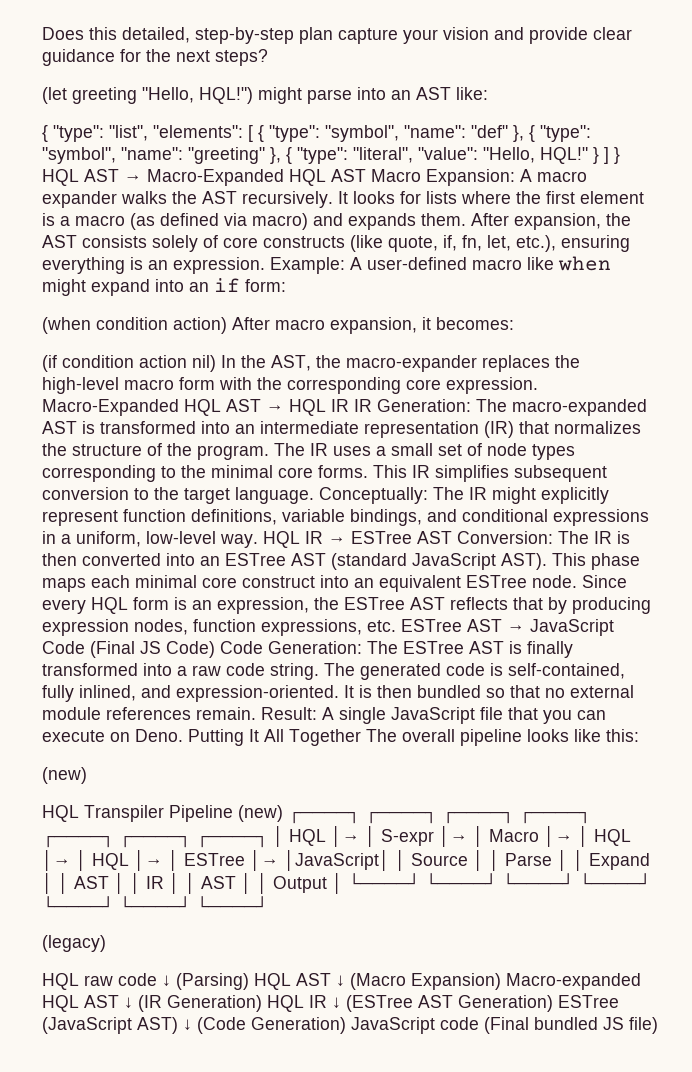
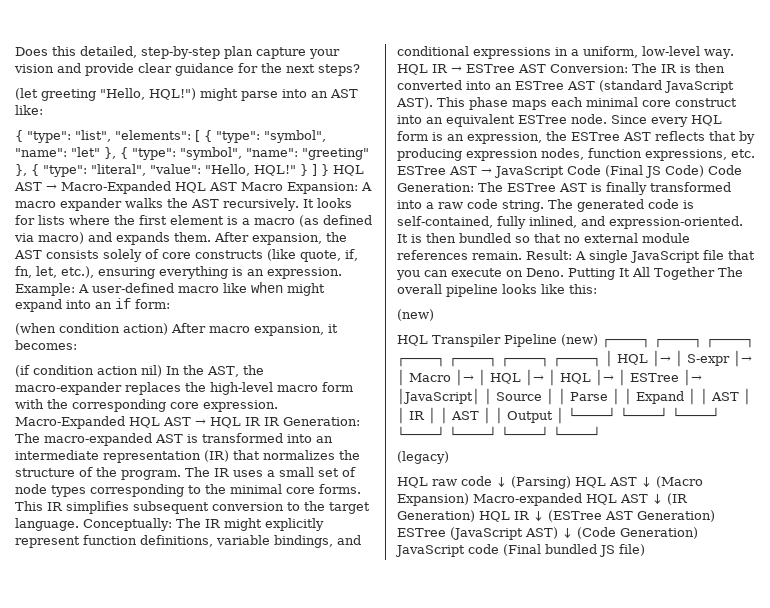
- { "type": "list", "elements": [ { "type": "symbol", "name": "def" }, { "type": "symbol", "name": "greeting" }, { "type": "literal", "value": "Hello, HQL!"
+ { "type": "list", "elements": [ { "type": "symbol", "name": "let" }, { "type": "symbol", "name": "greeting" }, { "type": "literal", "value": "Hello, HQL!"

